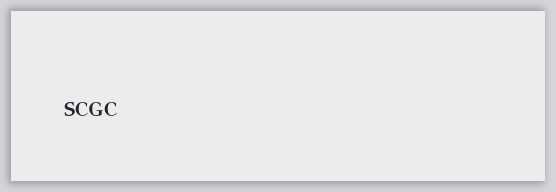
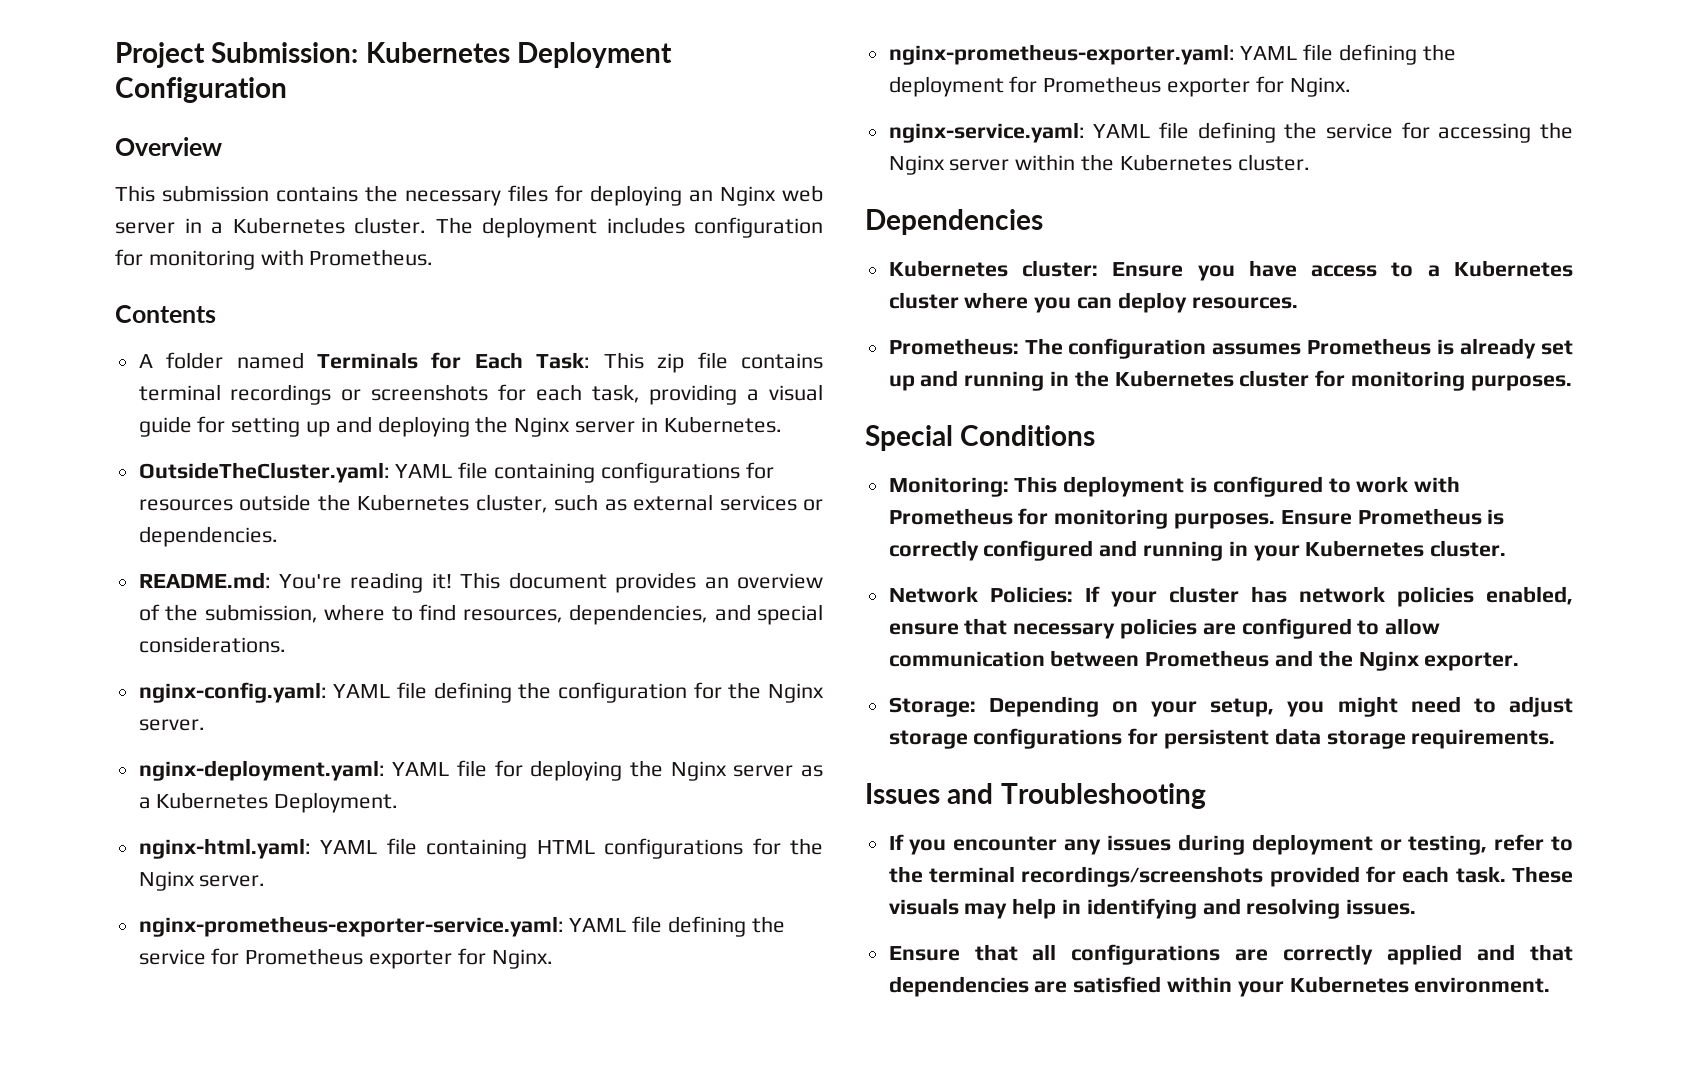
- SCGC
+ Project Submission: Kubernetes Deployment Configuration
+ Overview
+ This submission contains the necessary files for deploying an Nginx web server in a Kubernetes cluster. The deployment includes configuration for monitoring with Prometheus.
+ Contents
+ A folder named Terminals for Each Task: This zip file contains terminal recordings or screenshots for each task, providing a visual guide for setting up and deploying the Nginx server in Kubernetes.
+ OutsideTheCluster.yaml: YAML file containing configurations for resources outside the Kubernetes cluster, such as external services or dependencies.
+ README.md: You're reading it! This document provides an overview of the submission, where to find resources, dependencies, and special considerations.
+ nginx-config.yaml: YAML file defining the configuration for the Nginx server.
+ nginx-deployment.yaml: YAML file for deploying the Nginx server as a Kubernetes Deployment.
+ nginx-html.yaml: YAML file containing HTML configurations for the Nginx server.
+ nginx-prometheus-exporter-service.yaml: YAML file defining the service for Prometheus exporter for Nginx.
+ nginx-prometheus-exporter.yaml: YAML file defining the deployment for Prometheus exporter for Nginx.
+ nginx-service.yaml: YAML file defining the service for accessing the Nginx server within the Kubernetes cluster.
+ Dependencies
+ Kubernetes cluster: Ensure you have access to a Kubernetes cluster where you can deploy resources.
+ Prometheus: The configuration assumes Prometheus is already set up and running in the Kubernetes cluster for monitoring purposes.
+ Special Conditions
+ Monitoring: This deployment is configured to work with Prometheus for monitoring purposes. Ensure Prometheus is correctly configured and running in your Kubernetes cluster.
+ Network Policies: If your cluster has network policies enabled, ensure that necessary policies are configured to allow communication between Prometheus and the Nginx exporter.
+ Storage: Depending on your setup, you might need to adjust storage configurations for persistent data storage requirements.
+ Issues and Troubleshooting
+ If you encounter any issues during deployment or testing, refer to the terminal recordings/screenshots provided for each task. These visuals may help in identifying and resolving issues.
+ Ensure that all configurations are correctly applied and that dependencies are satisfied within your Kubernetes environment.

